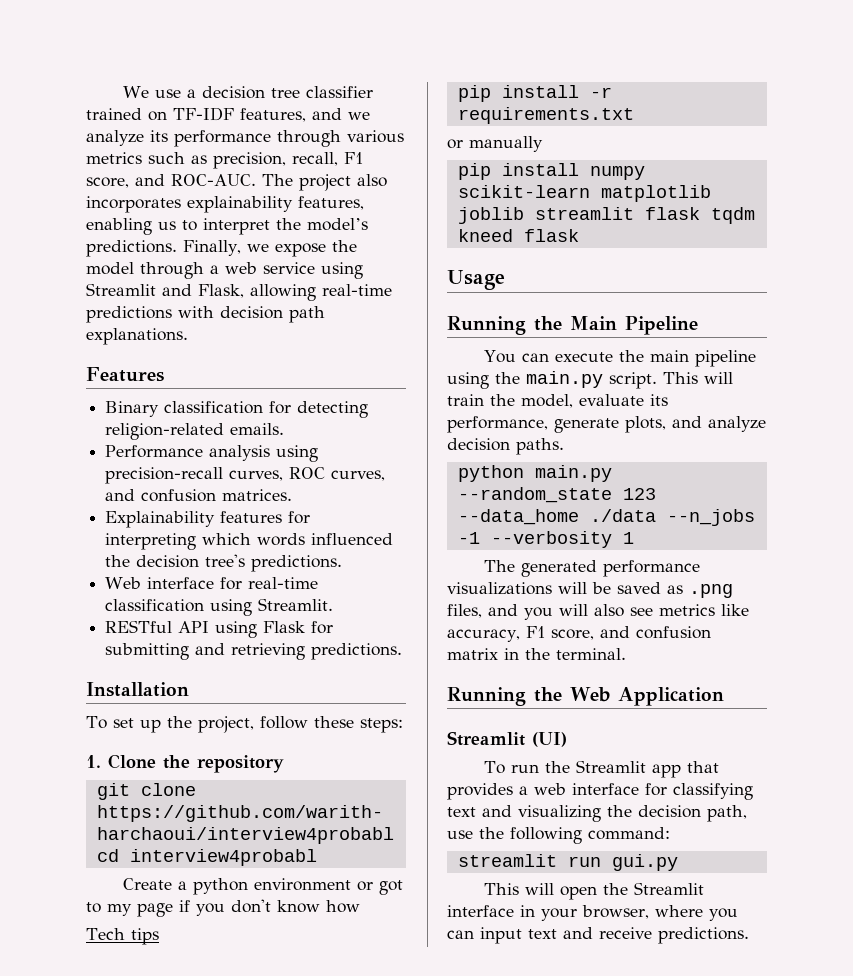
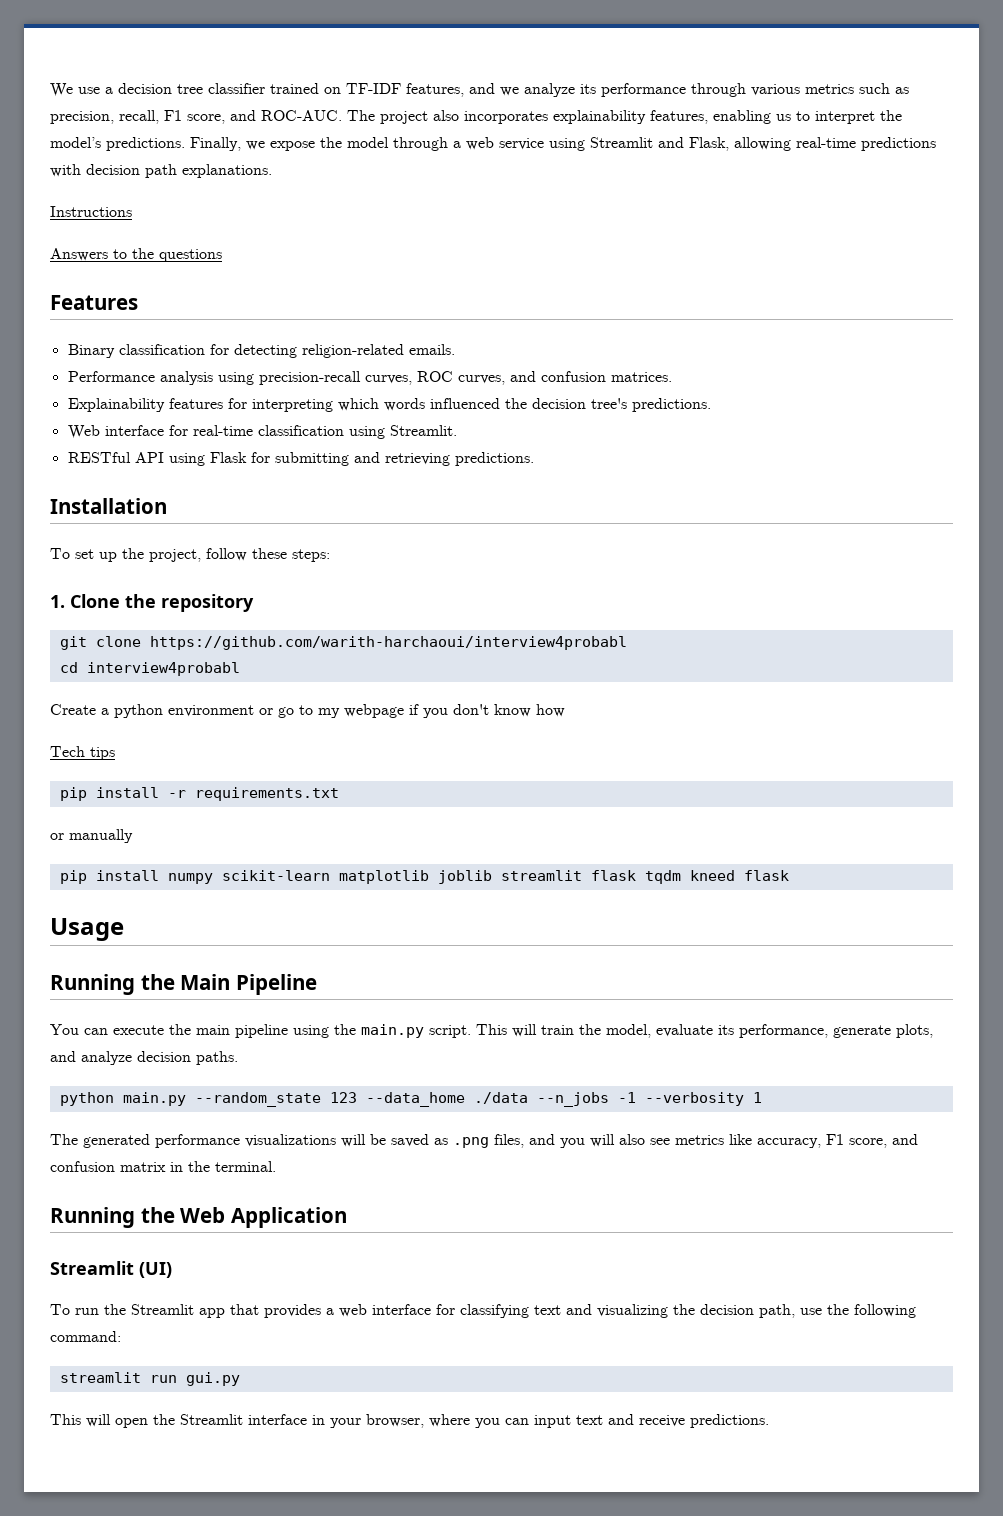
+ Instructions
+ Answers to the questions
- Create a python environment or got to my page if you don't know how
+ Create a python environment or go to my webpage if you don't know how

